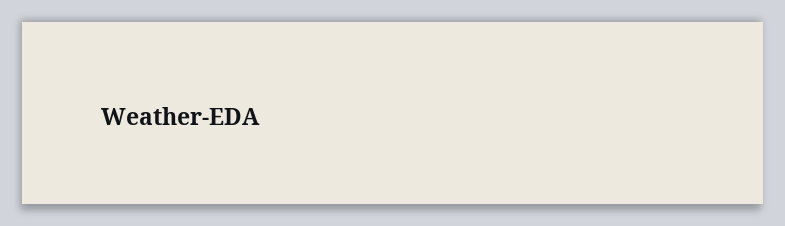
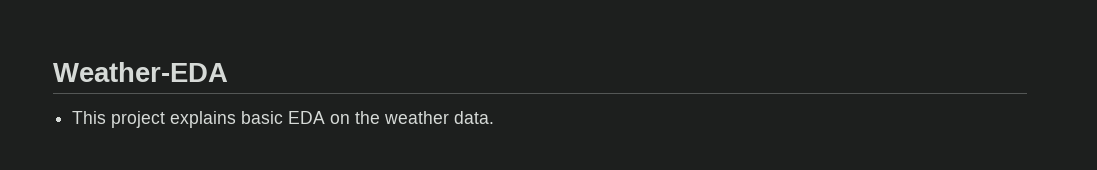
+ This project explains basic EDA on the weather data.

